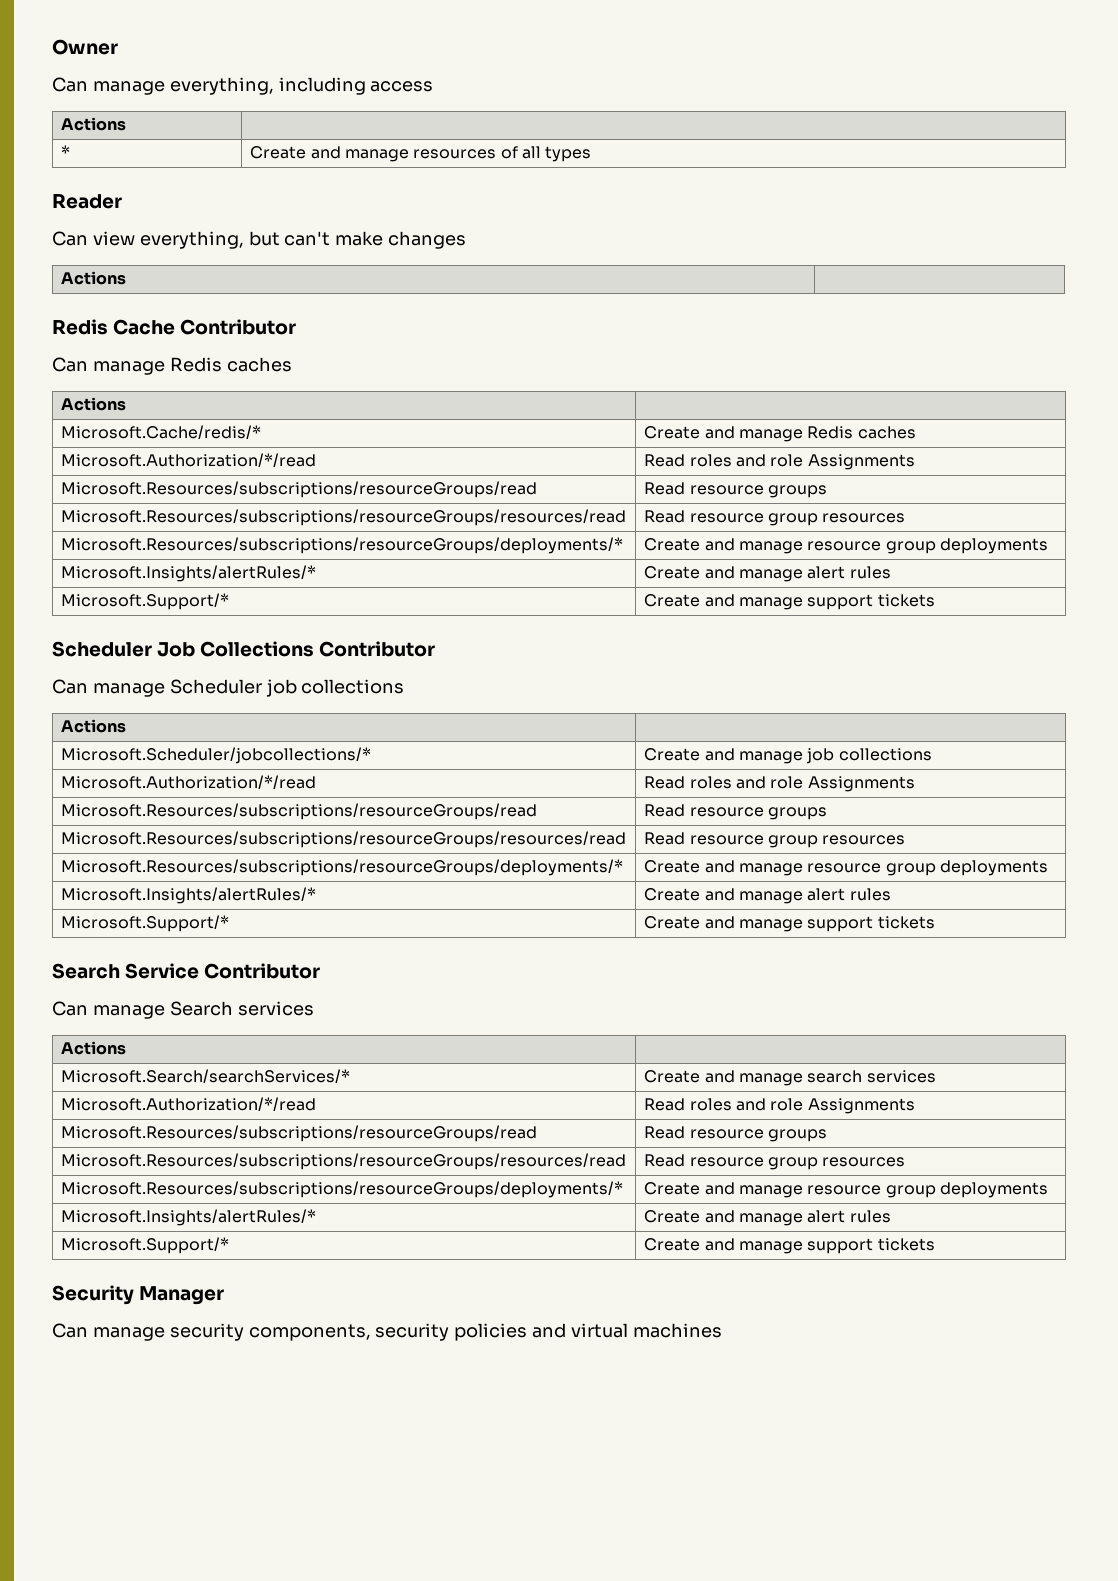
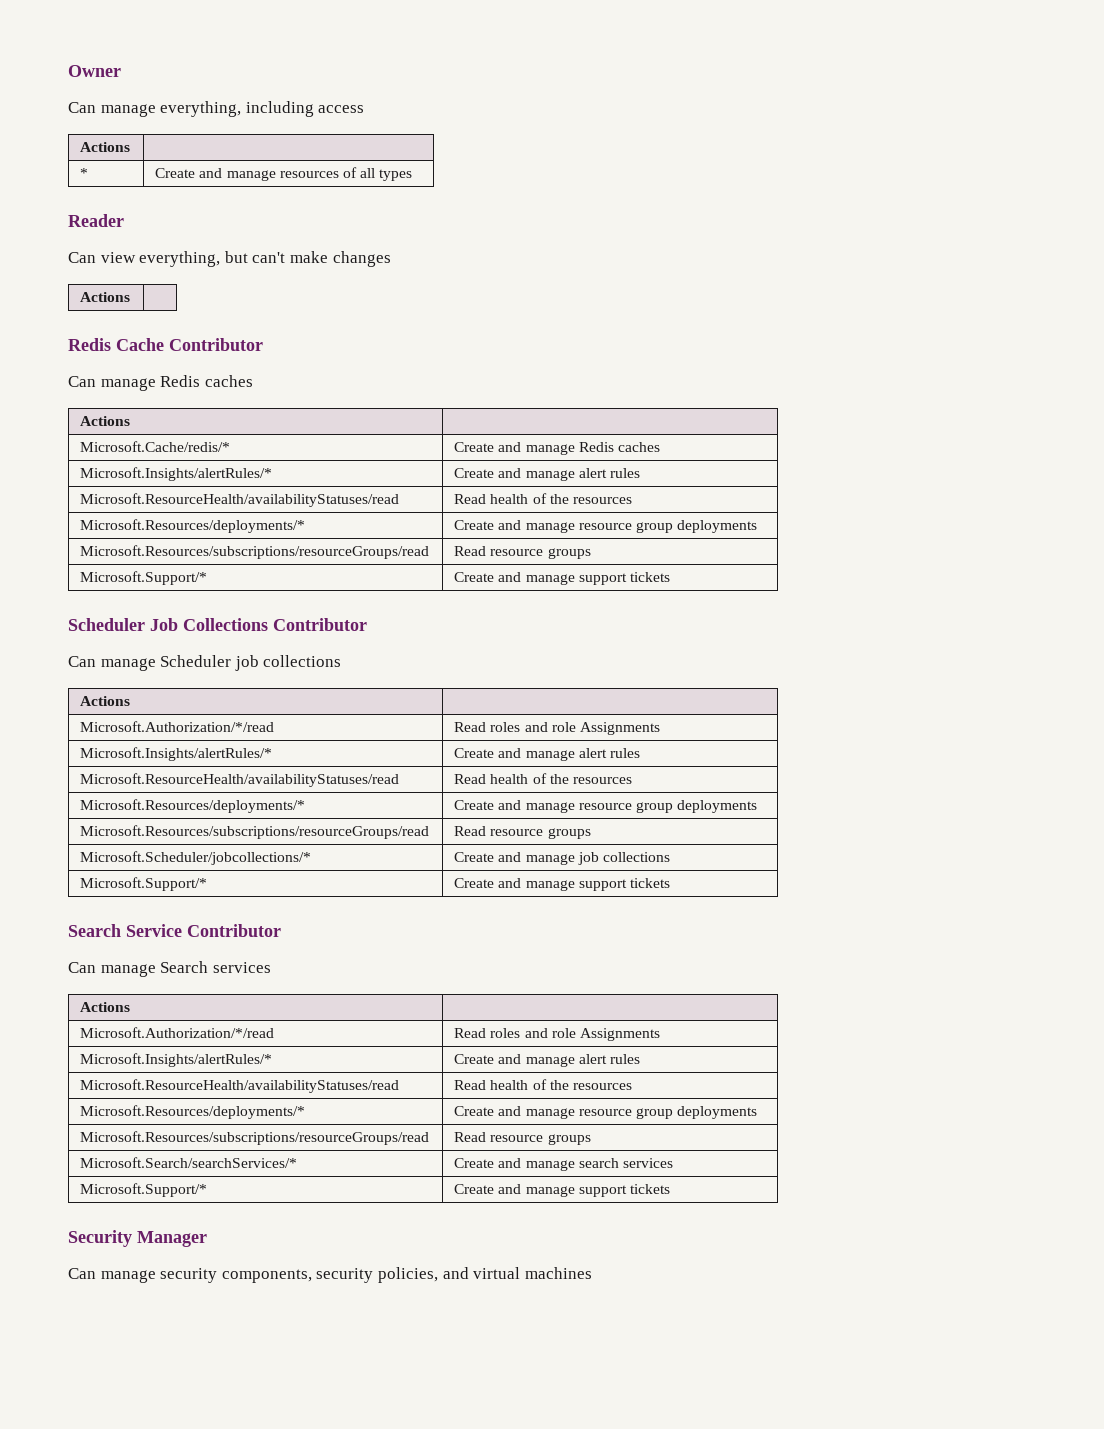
  Microsoft.Cache/redis/* | Create and manage Redis caches
- Microsoft.Authorization/*/read | Read roles and role Assignments
+ Microsoft.Insights/alertRules/* | Create and manage alert rules
+ Microsoft.ResourceHealth/availabilityStatuses/read | Read health of the resources
+ Microsoft.Resources/deployments/* | Create and manage resource group deployments
  Microsoft.Resources/subscriptions/resourceGroups/read | Read resource groups
- Microsoft.Resources/subscriptions/resourceGroups/resources/read | Read resource group resources
- Microsoft.Resources/subscriptions/resourceGroups/deployments/* | Create and manage resource group deployments
- Microsoft.Insights/alertRules/* | Create and manage alert rules
  Can manage Scheduler job collections
  Actions |
+ Microsoft.Authorization/*/read | Read roles and role Assignments
+ Microsoft.Insights/alertRules/* | Create and manage alert rules
+ Microsoft.ResourceHealth/availabilityStatuses/read | Read health of the resources
+ Microsoft.Resources/deployments/* | Create and manage resource group deployments
+ Microsoft.Resources/subscriptions/resourceGroups/read | Read resource groups
  Microsoft.Scheduler/jobcollections/* | Create and manage job collections
- Microsoft.Authorization/*/read | Read roles and role Assignments
- Microsoft.Resources/subscriptions/resourceGroups/read | Read resource groups
- Microsoft.Resources/subscriptions/resourceGroups/resources/read | Read resource group resources
- Microsoft.Resources/subscriptions/resourceGroups/deployments/* | Create and manage resource group deployments
- Microsoft.Insights/alertRules/* | Create and manage alert rules
  Can manage Search services
  Actions |
+ Microsoft.Authorization/*/read | Read roles and role Assignments
+ Microsoft.Insights/alertRules/* | Create and manage alert rules
+ Microsoft.ResourceHealth/availabilityStatuses/read | Read health of the resources
+ Microsoft.Resources/deployments/* | Create and manage resource group deployments
+ Microsoft.Resources/subscriptions/resourceGroups/read | Read resource groups
  Microsoft.Search/searchServices/* | Create and manage search services
- Microsoft.Authorization/*/read | Read roles and role Assignments
- Microsoft.Resources/subscriptions/resourceGroups/read | Read resource groups
- Microsoft.Resources/subscriptions/resourceGroups/resources/read | Read resource group resources
- Microsoft.Resources/subscriptions/resourceGroups/deployments/* | Create and manage resource group deployments
- Microsoft.Insights/alertRules/* | Create and manage alert rules
- Can manage security components, security policies and virtual machines
+ Can manage security components, security policies, and virtual machines

